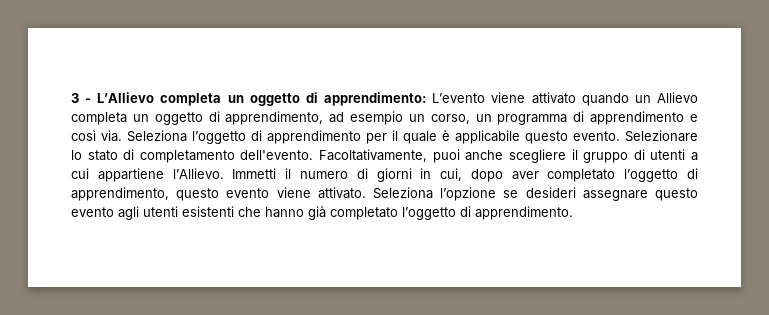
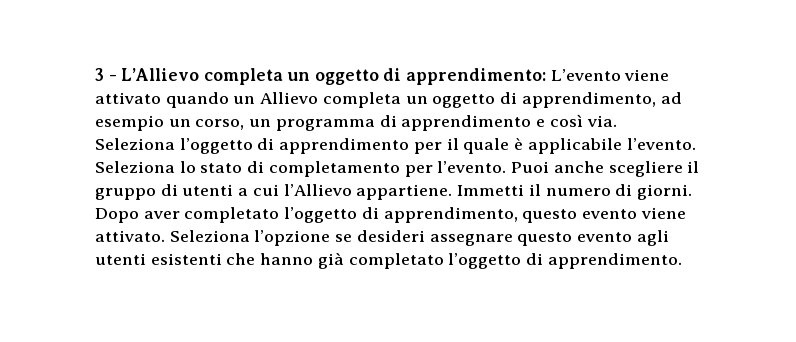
- Seleziona l’oggetto di apprendimento per il quale è applicabile questo evento. Selezionare lo stato di completamento dell'evento. Facoltativamente, puoi anche scegliere il gruppo di utenti a cui appartiene l’Allievo.
+ Seleziona l’oggetto di apprendimento per il quale è applicabile l’evento. Seleziona lo stato di completamento per l’evento. Puoi anche scegliere il gruppo di utenti a cui l’Allievo appartiene.
- Immetti il numero di giorni in cui, dopo aver completato l’oggetto di apprendimento, questo evento viene attivato.
+ Immetti il numero di giorni. Dopo aver completato l’oggetto di apprendimento, questo evento viene attivato.

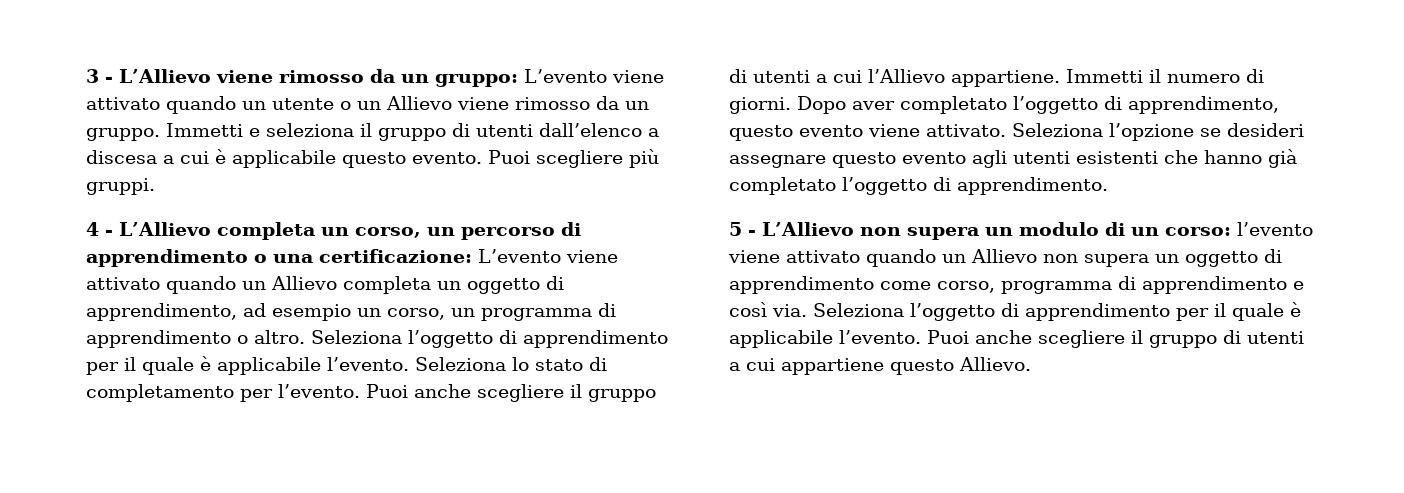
- 3 - L’Allievo completa un oggetto di apprendimento: L’evento viene attivato quando un Allievo completa un oggetto di apprendimento, ad esempio un corso, un programma di apprendimento e così via.
+ 3 - L’Allievo viene rimosso da un gruppo: L’evento viene attivato quando un utente o un Allievo viene rimosso da un gruppo. Immetti e seleziona il gruppo di utenti dall’elenco a discesa a cui è applicabile questo evento. Puoi scegliere più gruppi.
+ 4 - L’Allievo completa un corso, un percorso di apprendimento o una certificazione: L’evento viene attivato quando un Allievo completa un oggetto di apprendimento, ad esempio un corso, un programma di apprendimento o altro.
+ 5 - L’Allievo non supera un modulo di un corso: l’evento viene attivato quando un Allievo non supera un oggetto di apprendimento come corso, programma di apprendimento e così via. Seleziona l’oggetto di apprendimento per il quale è applicabile l’evento. Puoi anche scegliere il gruppo di utenti a cui appartiene questo Allievo.

